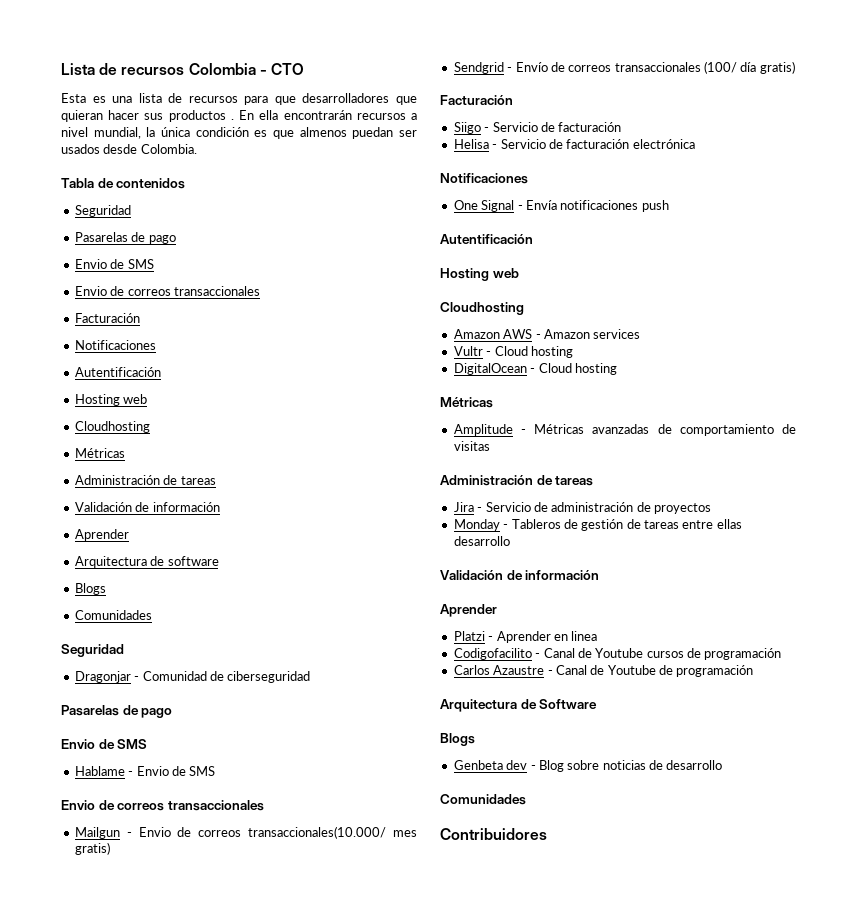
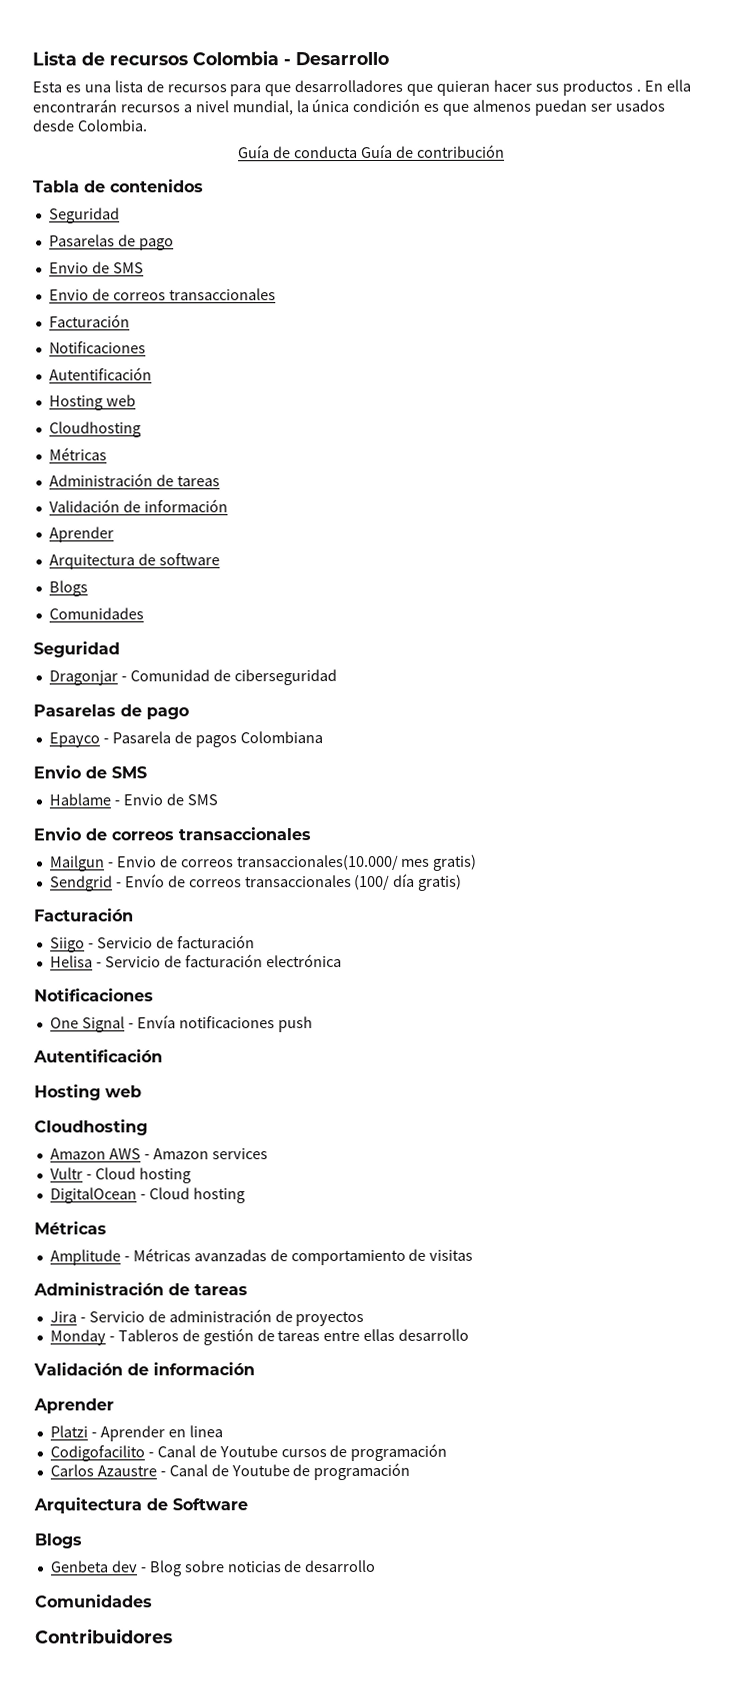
- Lista de recursos Colombia - CTO
+ Lista de recursos Colombia - Desarrollo
+ Guía de conducta Guía de contribución
+ Epayco - Pasarela de pagos Colombiana

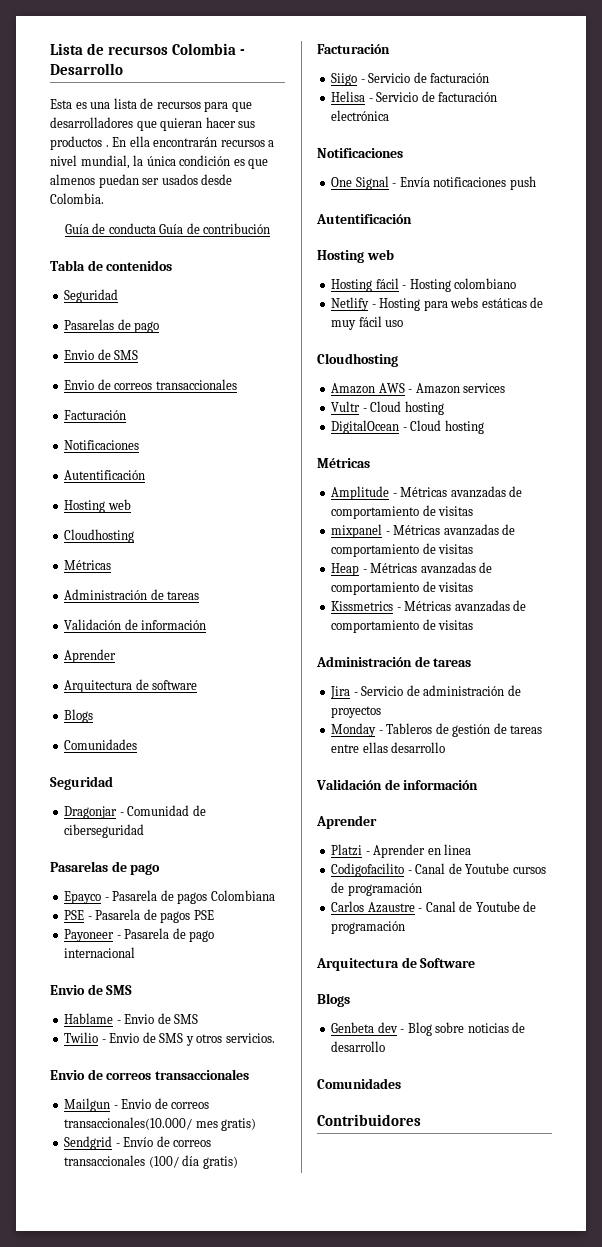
+ PSE - Pasarela de pagos PSE
+ Payoneer - Pasarela de pago internacional
+ Twilio - Envio de SMS y otros servicios.
+ Hosting fácil - Hosting colombiano
+ Netlify - Hosting para webs estáticas de muy fácil uso
+ mixpanel - Métricas avanzadas de comportamiento de visitas
+ Heap - Métricas avanzadas de comportamiento de visitas
+ Kissmetrics - Métricas avanzadas de comportamiento de visitas

